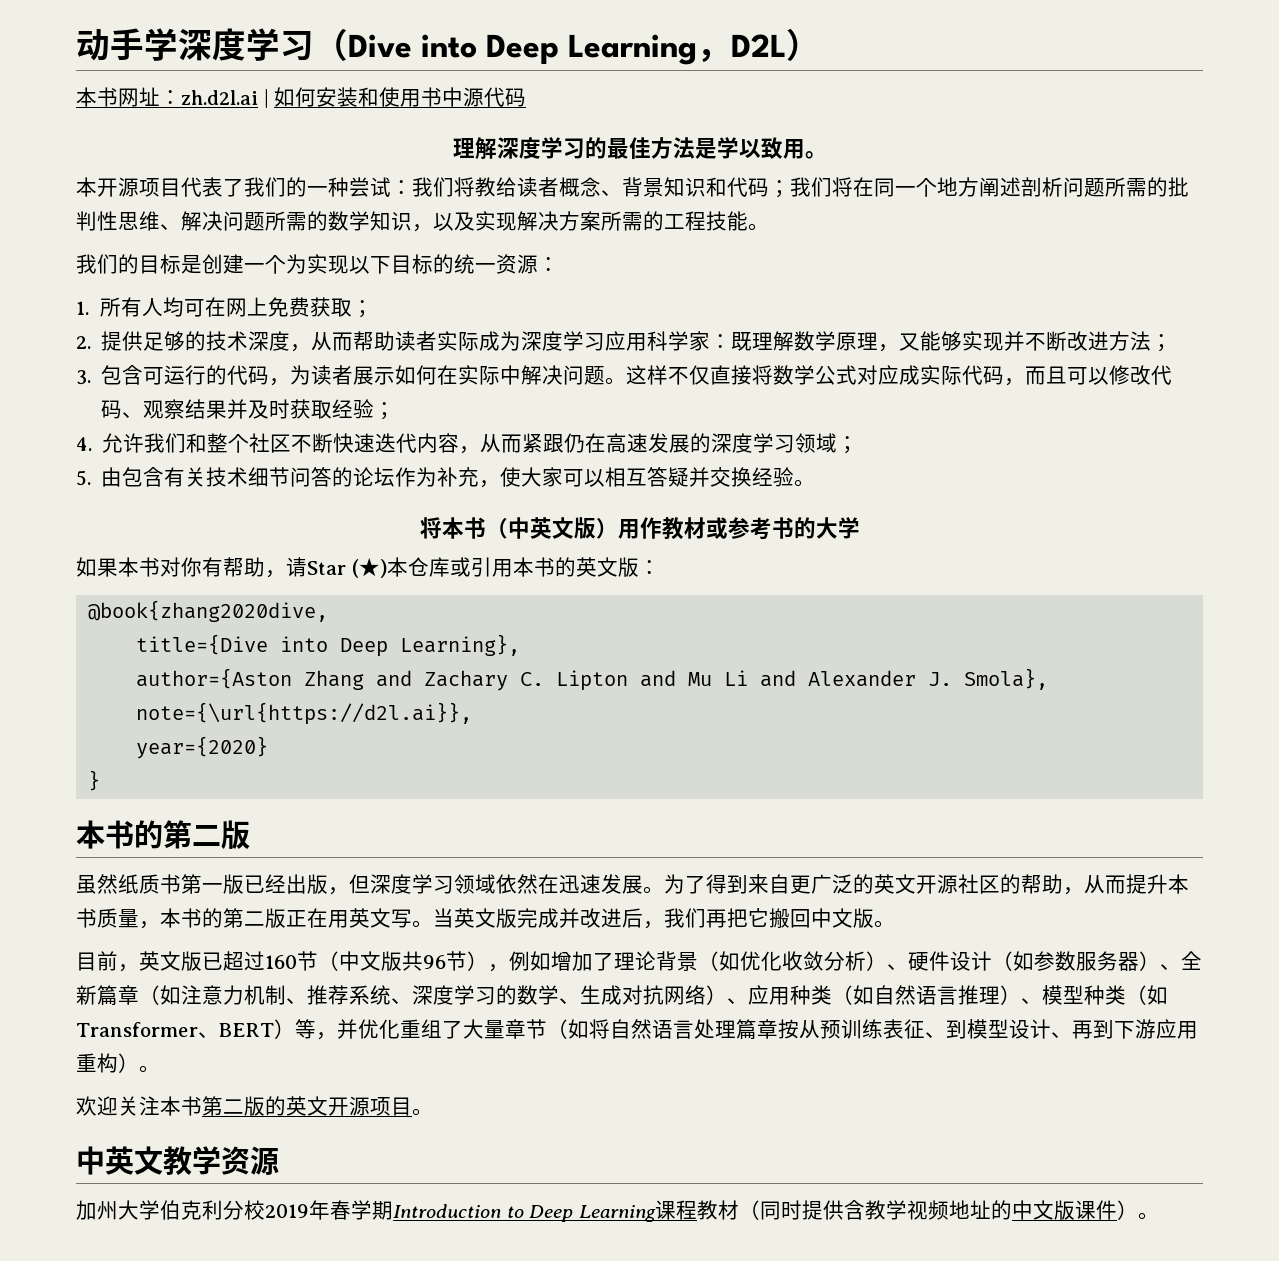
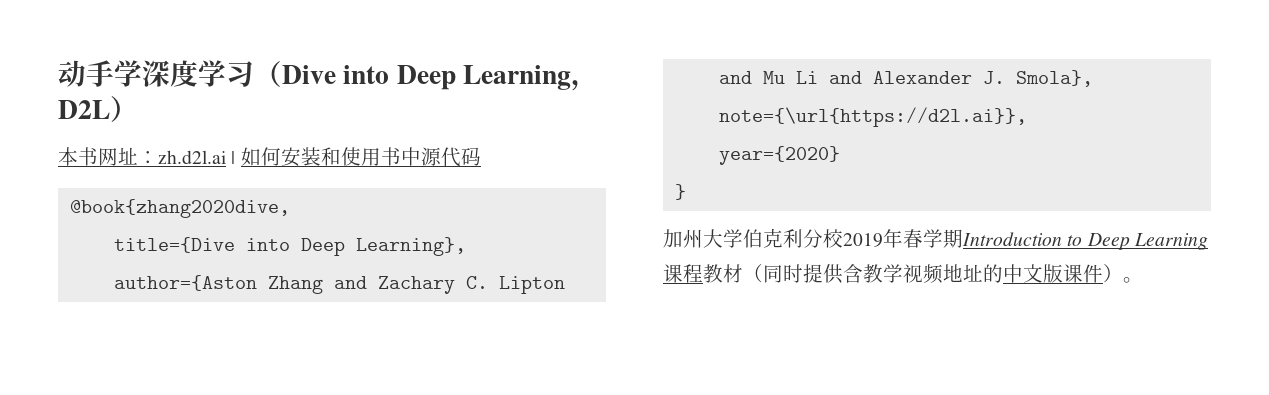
- 理解深度学习的最佳方法是学以致用。
- 本开源项目代表了我们的一种尝试：我们将教给读者概念、背景知识和代码；我们将在同一个地方阐述剖析问题所需的批判性思维、解决问题所需的数学知识，以及实现解决方案所需的工程技能。
- 我们的目标是创建一个为实现以下目标的统一资源：
- 1.所有人均可在网上免费获取；
- 2.提供足够的技术深度，从而帮助读者实际成为深度学习应用科学家：既理解数学原理，又能够实现并不断改进方法；
- 3.包含可运行的代码，为读者展示如何在实际中解决问题。这样不仅直接将数学公式对应成实际代码，而且可以修改代码、观察结果并及时获取经验；
- 4.允许我们和整个社区不断快速迭代内容，从而紧跟仍在高速发展的深度学习领域；
- 5.由包含有关技术细节问答的论坛作为补充，使大家可以相互答疑并交换经验。
- 将本书（中英文版）用作教材或参考书的大学
- 如果本书对你有帮助，请Star (★)本仓库或引用本书的英文版：
  }
- 本书的第二版
- 虽然纸质书第一版已经出版，但深度学习领域依然在迅速发展。为了得到来自更广泛的英文开源社区的帮助，从而提升本书质量，本书的第二版正在用英文写。当英文版完成并改进后，我们再把它搬回中文版。
- 目前，英文版已超过160节（中文版共96节），例如增加了理论背景（如优化收敛分析）、硬件设计（如参数服务器）、全新篇章（如注意力机制、推荐系统、深度学习的数学、生成对抗网络）、应用种类（如自然语言推理）、模型种类（如Transformer、BERT）等，并优化重组了大量章节（如将自然语言处理篇章按从预训练表征、到模型设计、再到下游应用重构）。
- 欢迎关注本书第二版的英文开源项目。
- 中英文教学资源

